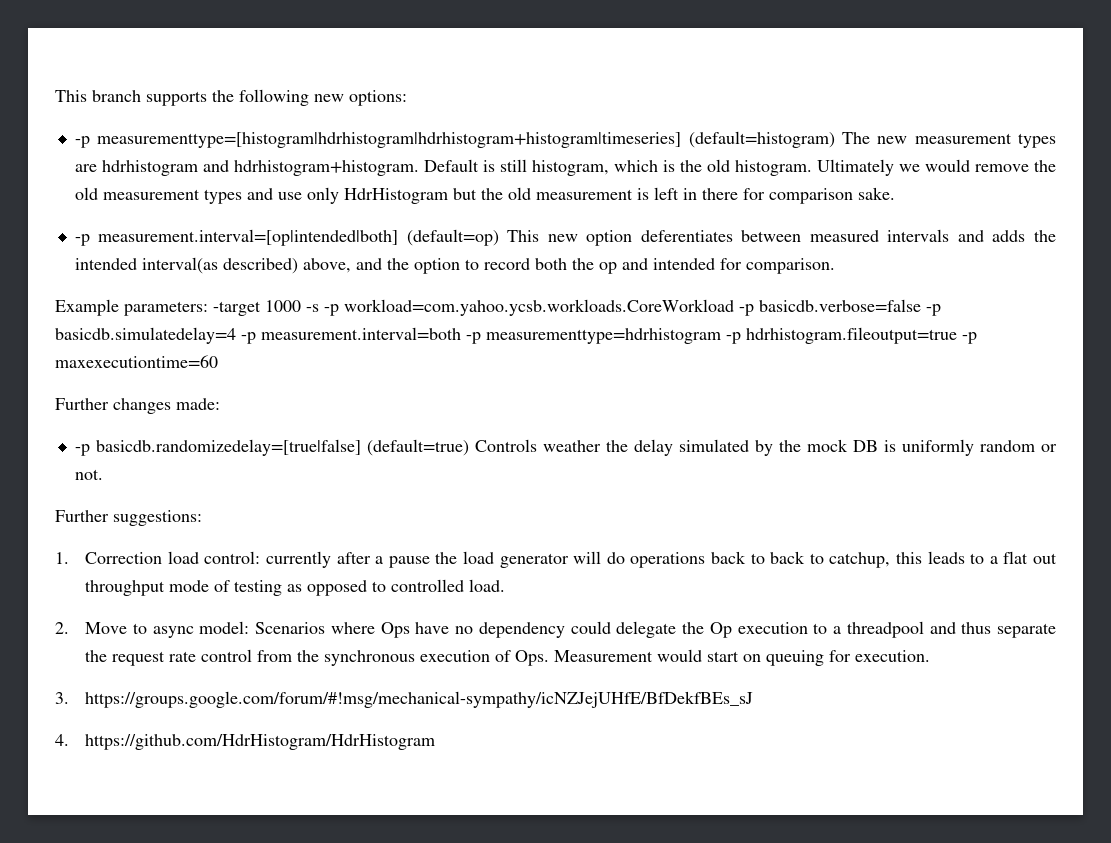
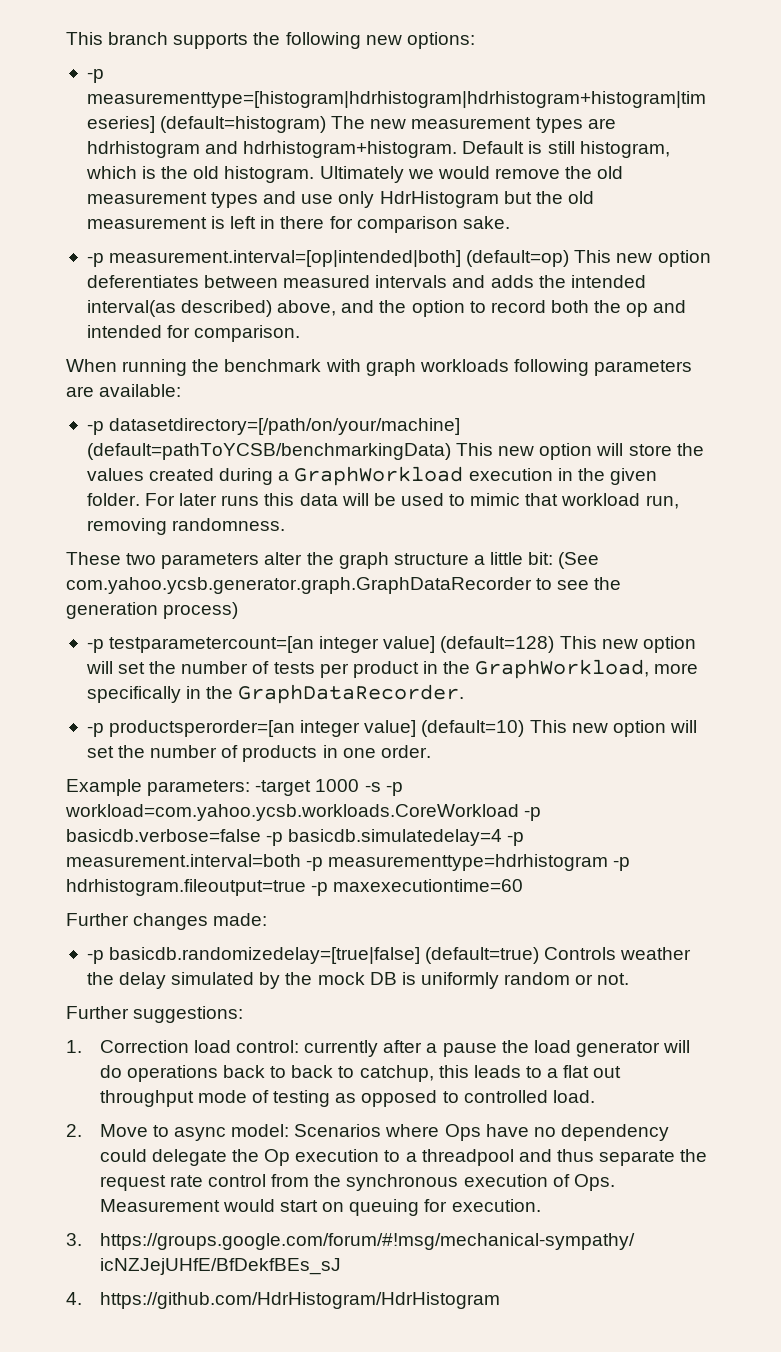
+ When running the benchmark with graph workloads following parameters are available:
+ -p datasetdirectory=[/path/on/your/machine] (default=pathToYCSB/benchmarkingData) This new option will store the values created during a GraphWorkload execution in the given folder. For later runs this data will be used to mimic that workload run, removing randomness.
+ These two parameters alter the graph structure a little bit: (See com.yahoo.ycsb.generator.graph.GraphDataRecorder to see the generation process)
+ -p testparametercount=[an integer value] (default=128) This new option will set the number of tests per product in the GraphWorkload, more specifically in the GraphDataRecorder.
+ -p productsperorder=[an integer value] (default=10) This new option will set the number of products in one order.

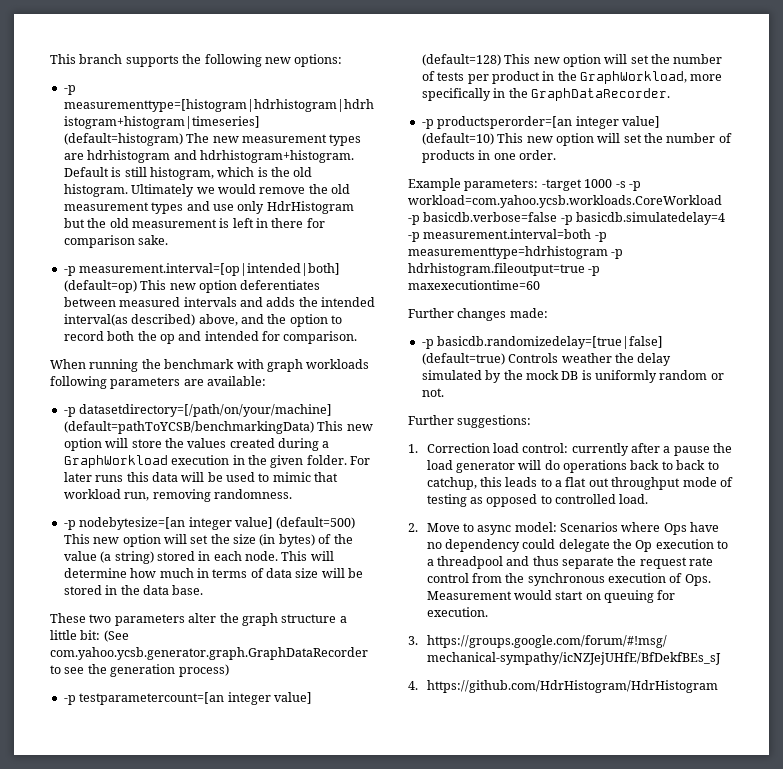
+ -p nodebytesize=[an integer value] (default=500) This new option will set the size (in bytes) of the value (a string) stored in each node. This will determine how much in terms of data size will be stored in the data base.

